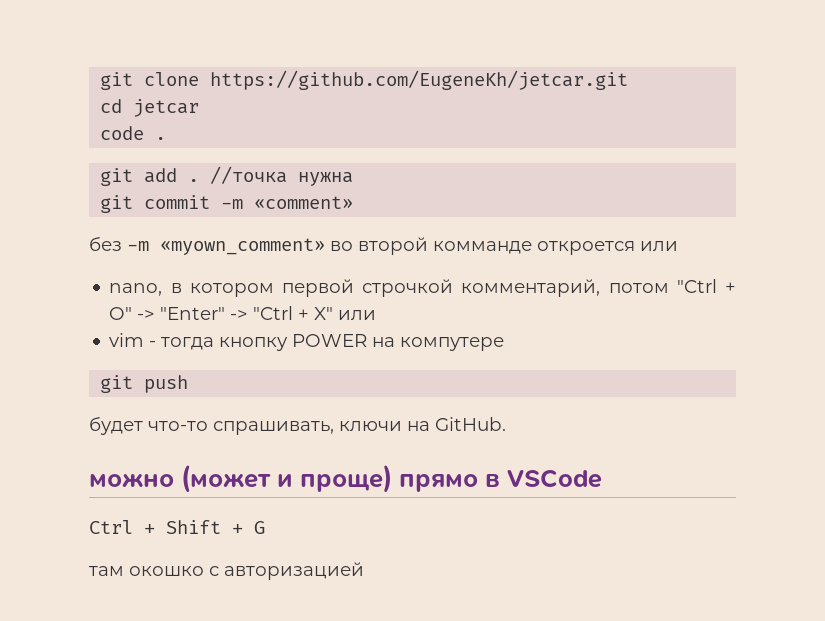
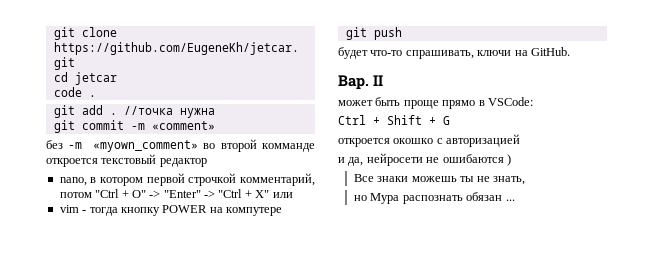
- без -m «myown_comment» во второй комманде откроется или
+ без -m «myown_comment» во второй комманде откроется текстовый редактор
- можно (может и проще) прямо в VSCode
+ Вар. II
+ может быть проще прямо в VSCode:
- там окошко с авторизацией
+ откроется окошко с авторизацией
+ и да, нейросети не ошибаются )
+ Все знаки можешь ты не знать,
+ но Мура распознать обязан ...

